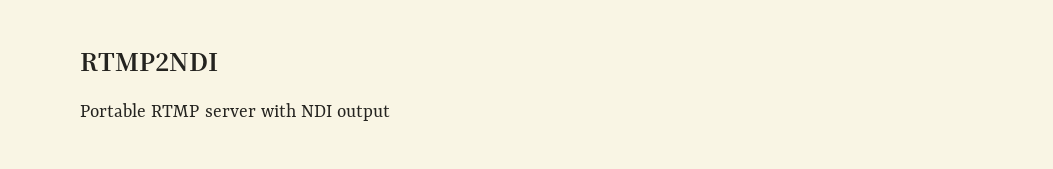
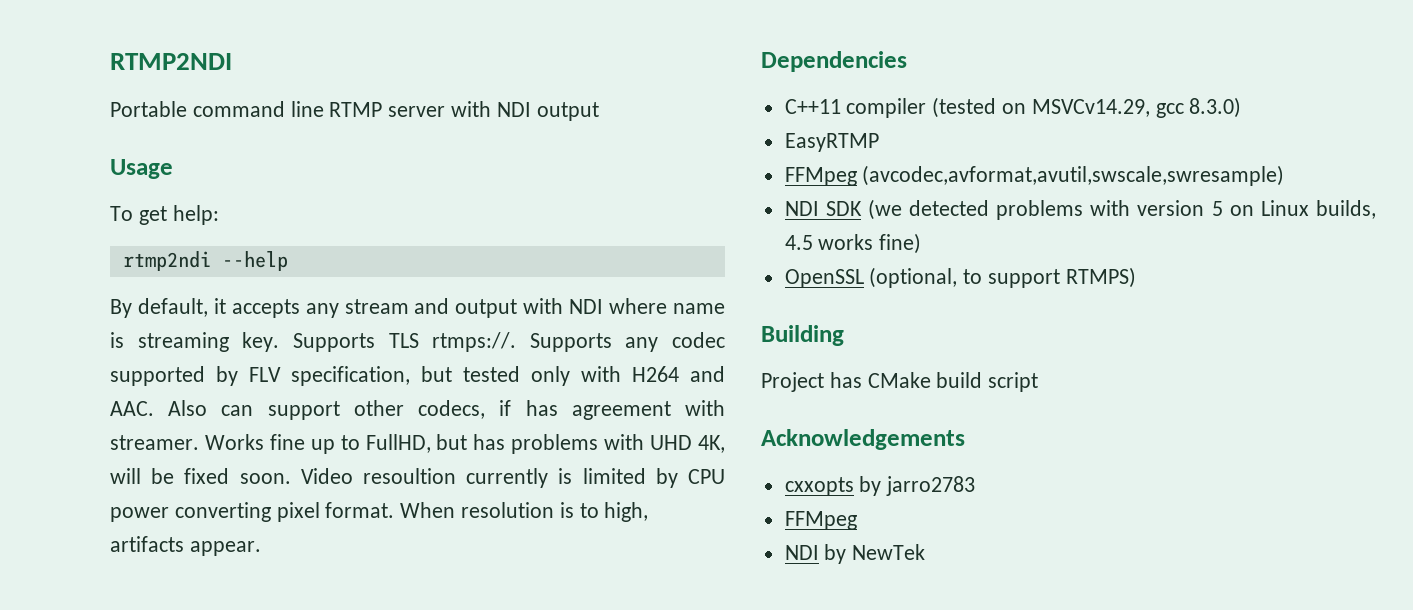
- Portable RTMP server with NDI output
+ Portable command line RTMP server with NDI output
+ Usage
+ To get help:
+ rtmp2ndi --help
+ By default, it accepts any stream and output with NDI where name is streaming key. Supports TLS rtmps://. Supports any codec supported by FLV specification, but tested only with H264 and AAC. Also can support other codecs, if has agreement with streamer. Works fine up to FullHD, but has problems with UHD 4K, will be fixed soon. Video resoultion currently is limited by CPU power converting pixel format. When resolution is to high, artifacts appear.
+ Dependencies
+ C++11 compiler (tested on MSVCv14.29, gcc 8.3.0)
+ EasyRTMP
+ FFMpeg (avcodec,avformat,avutil,swscale,swresample)
+ NDI SDK (we detected problems with version 5 on Linux builds, 4.5 works fine)
+ OpenSSL (optional, to support RTMPS)
+ Building
+ Project has CMake build script
+ Acknowledgements
+ cxxopts by jarro2783
+ FFMpeg
+ NDI by NewTek

